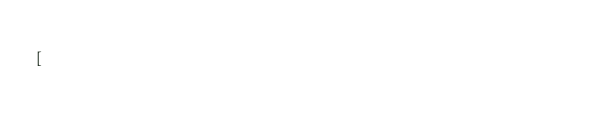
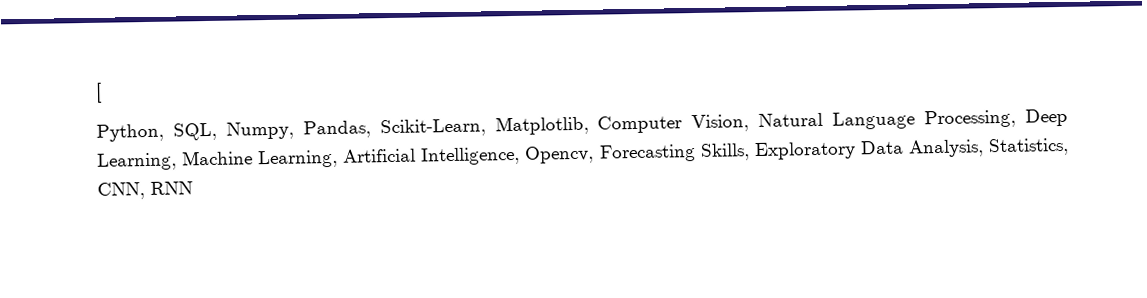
+ Python, SQL, Numpy, Pandas, Scikit-Learn, Matplotlib, Computer Vision, Natural Language Processing, Deep Learning, Machine Learning, Artificial Intelligence, Opencv, Forecasting Skills, Exploratory Data Analysis, Statistics, CNN, RNN

